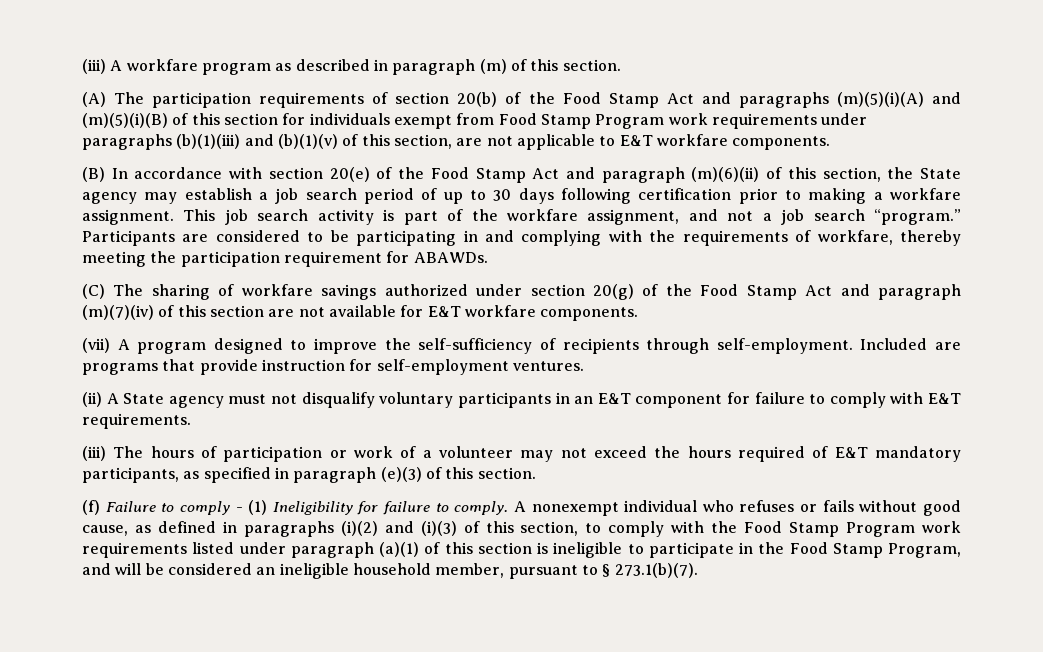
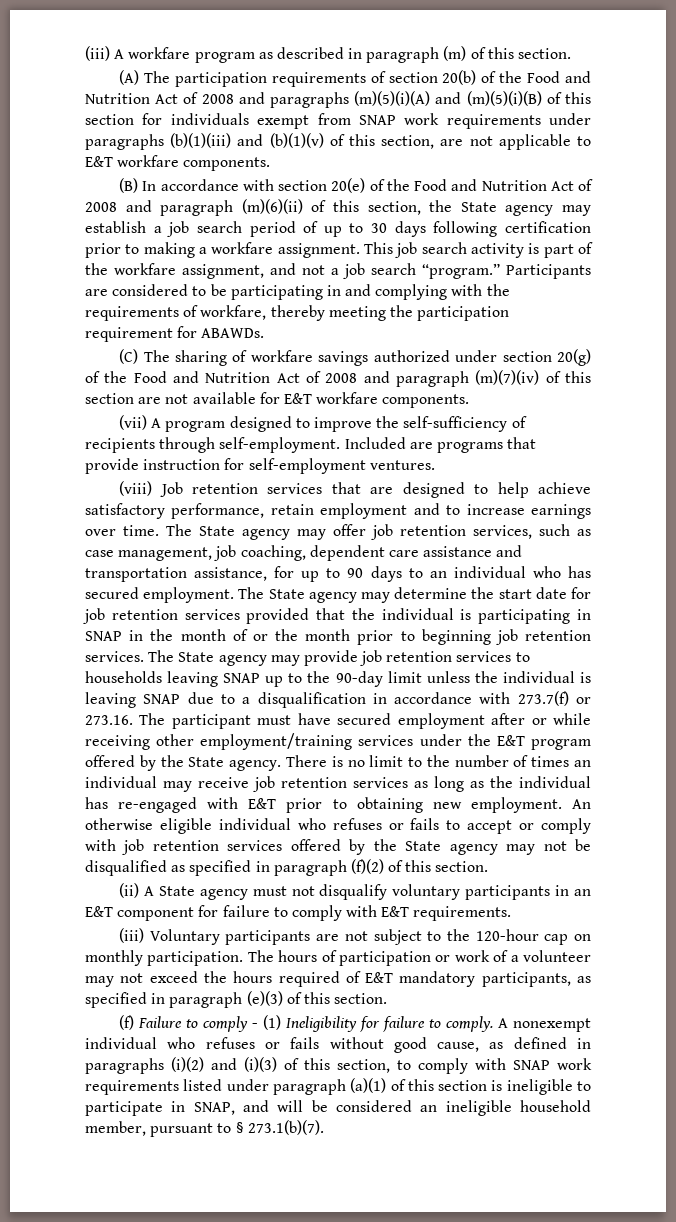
- (A) The participation requirements of section 20(b) of the Food Stamp Act and paragraphs (m)(5)(i)(A) and (m)(5)(i)(B) of this section for individuals exempt from Food Stamp Program work requirements under paragraphs (b)(1)(iii) and (b)(1)(v) of this section, are not applicable to E&T workfare components.
+ (A) The participation requirements of section 20(b) of the Food and Nutrition Act of 2008 and paragraphs (m)(5)(i)(A) and (m)(5)(i)(B) of this section for individuals exempt from SNAP work requirements under paragraphs (b)(1)(iii) and (b)(1)(v) of this section, are not applicable to E&T workfare components.
- (B) In accordance with section 20(e) of the Food Stamp Act and paragraph (m)(6)(ii) of this section, the State agency may establish a job search period of up to 30 days following certification prior to making a workfare assignment.
+ (B) In accordance with section 20(e) of the Food and Nutrition Act of 2008 and paragraph (m)(6)(ii) of this section, the State agency may establish a job search period of up to 30 days following certification prior to making a workfare assignment.
- (C) The sharing of workfare savings authorized under section 20(g) of the Food Stamp Act and paragraph (m)(7)(iv) of this section are not available for E&T workfare components.
+ (C) The sharing of workfare savings authorized under section 20(g) of the Food and Nutrition Act of 2008 and paragraph (m)(7)(iv) of this section are not available for E&T workfare components.
+ (viii) Job retention services that are designed to help achieve satisfactory performance, retain employment and to increase earnings over time. The State agency may offer job retention services, such as case management, job coaching, dependent care assistance and transportation assistance, for up to 90 days to an individual who has secured employment. The State agency may determine the start date for job retention services provided that the individual is participating in SNAP in the month of or the month prior to beginning job retention services. The State agency may provide job retention services to households leaving SNAP up to the 90-day limit unless the individual is leaving SNAP due to a disqualification in accordance with 273.7(f) or 273.16. The participant must have secured employment after or while receiving other employment/training services under the E&T program offered by the State agency. There is no limit to the number of times an individual may receive job retention services as long as the individual has re-engaged with E&T prior to obtaining new employment. An otherwise eligible individual who refuses or fails to accept or comply with job retention services offered by the State agency may not be disqualified as specified in paragraph (f)(2) of this section.
- (iii) The hours of participation or work of a volunteer may not exceed the hours required of E&T mandatory participants, as specified in paragraph (e)(3) of this section.
+ (iii) Voluntary participants are not subject to the 120-hour cap on monthly participation. The hours of participation or work of a volunteer may not exceed the hours required of E&T mandatory participants, as specified in paragraph (e)(3) of this section.
- A nonexempt individual who refuses or fails without good cause, as defined in paragraphs (i)(2) and (i)(3) of this section, to comply with the Food Stamp Program work requirements listed under paragraph (a)(1) of this section is ineligible to participate in the Food Stamp Program, and will be considered an ineligible household member, pursuant to § 273.1(b)(7).
+ A nonexempt individual who refuses or fails without good cause, as defined in paragraphs (i)(2) and (i)(3) of this section, to comply with SNAP work requirements listed under paragraph (a)(1) of this section is ineligible to participate in SNAP, and will be considered an ineligible household member, pursuant to § 273.1(b)(7).

